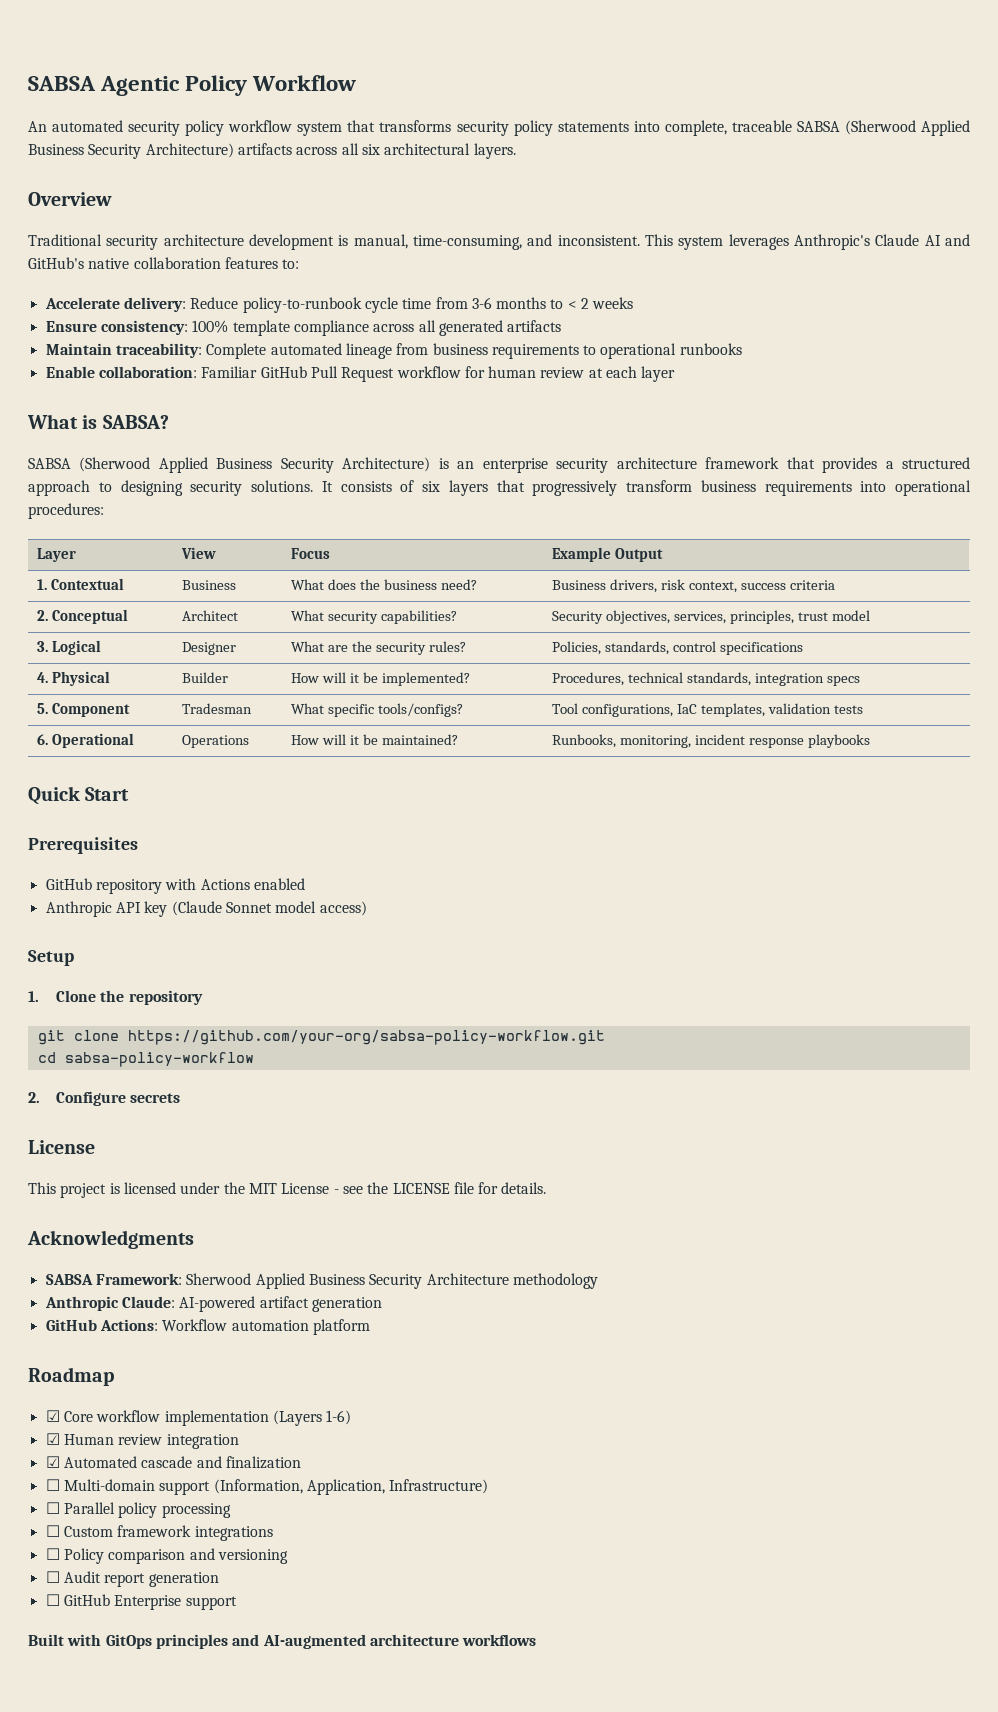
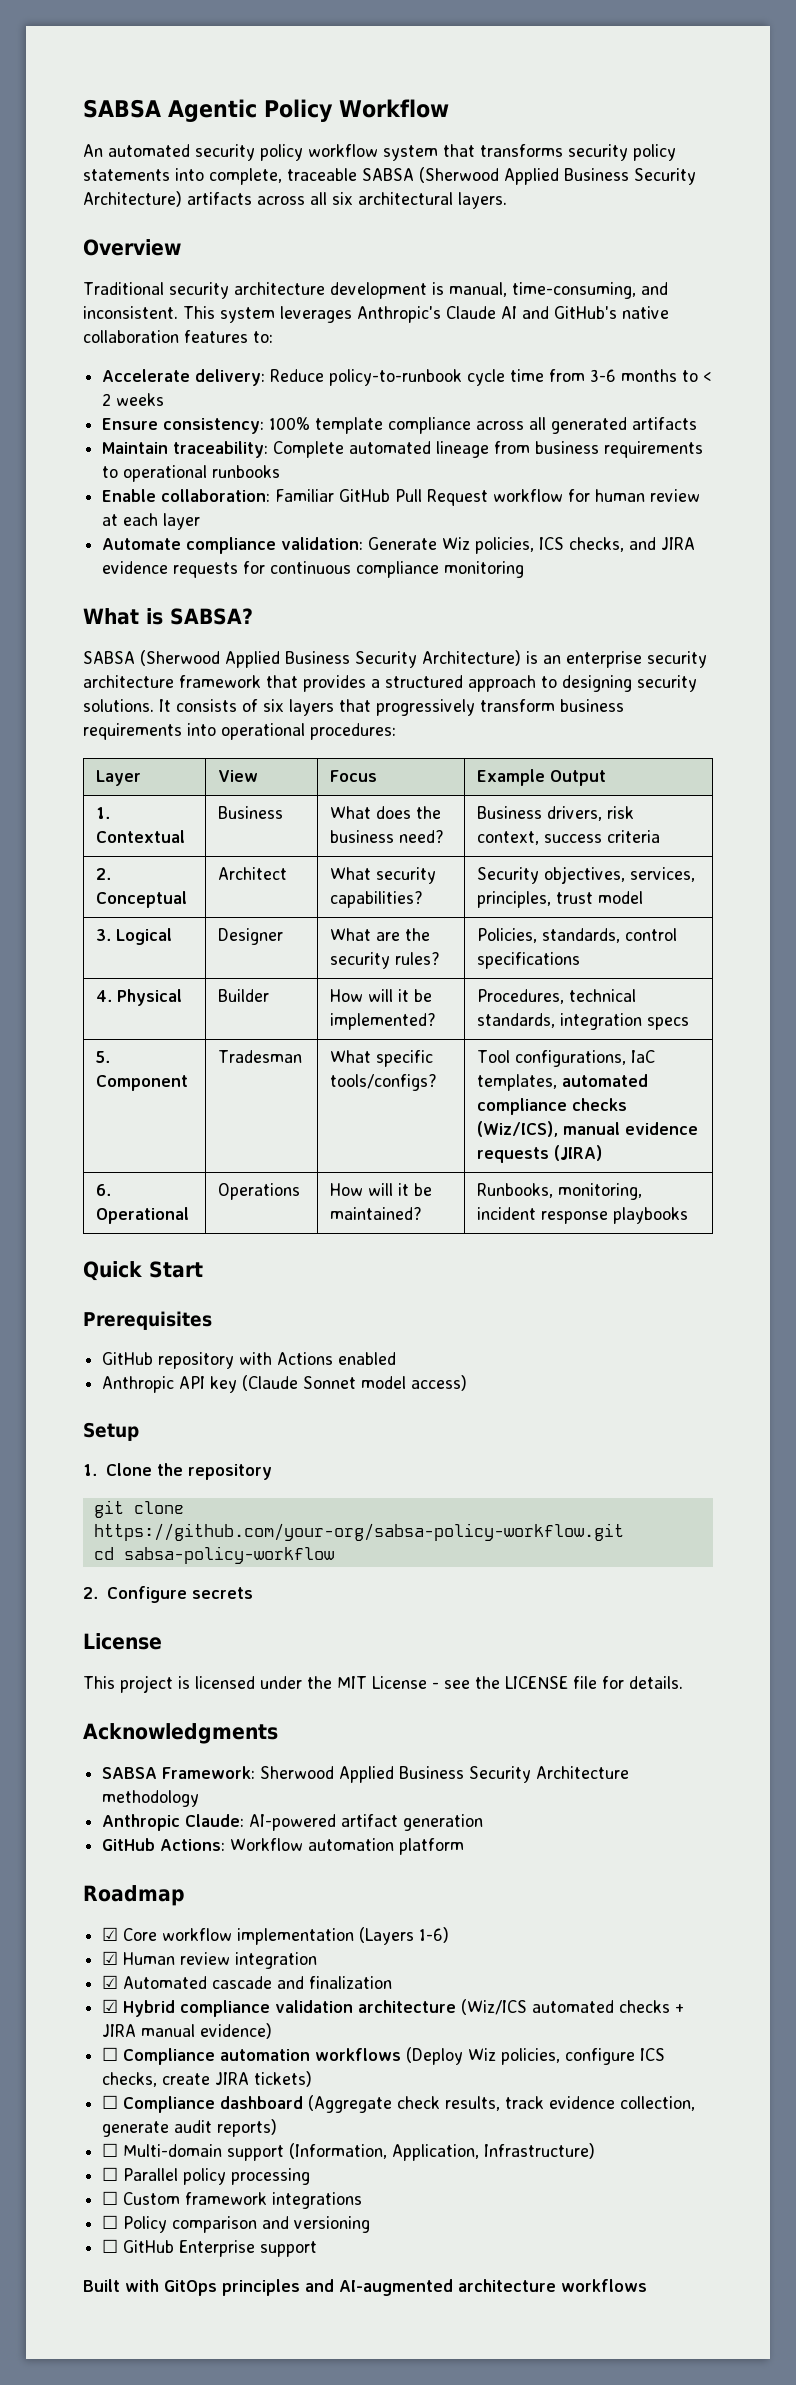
+ Automate compliance validation: Generate Wiz policies, ICS checks, and JIRA evidence requests for continuous compliance monitoring
- 5. Component | Tradesman | What specific tools/configs? | Tool configurations, IaC templates, validation tests
+ 5. Component | Tradesman | What specific tools/configs? | Tool configurations, IaC templates, automated compliance checks (Wiz/ICS), manual evidence requests (JIRA)
+ ☑ Hybrid compliance validation architecture (Wiz/ICS automated checks + JIRA manual evidence)
+ ☐ Compliance automation workflows (Deploy Wiz policies, configure ICS checks, create JIRA tickets)
+ ☐ Compliance dashboard (Aggregate check results, track evidence collection, generate audit reports)
- ☐ Audit report generation

